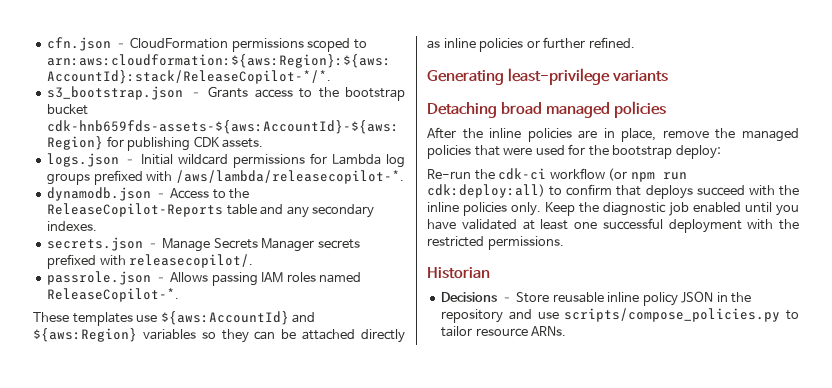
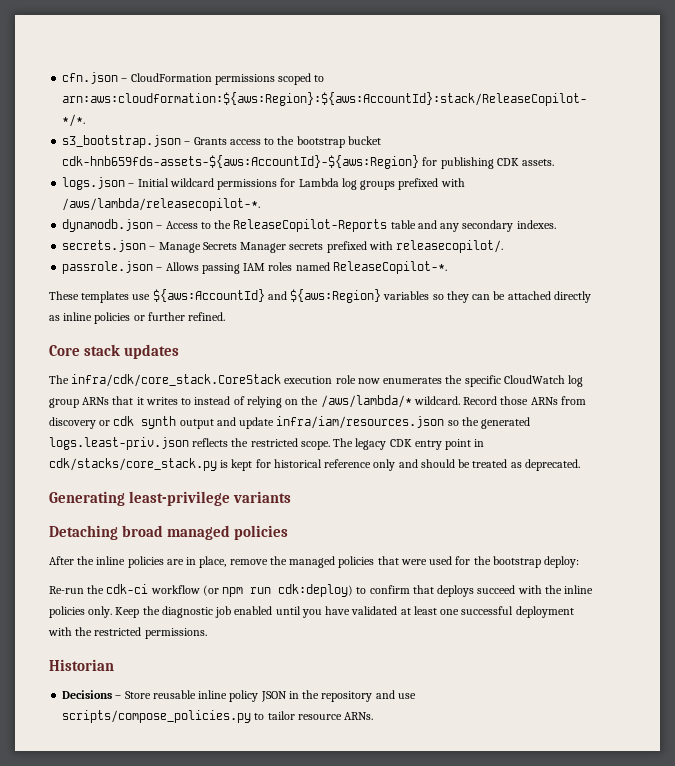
+ Core stack updates
+ The infra/cdk/core_stack.CoreStack execution role now enumerates the specific CloudWatch log group ARNs that it writes to instead of relying on the /aws/lambda/* wildcard. Record those ARNs from discovery or cdk synth output and update infra/iam/resources.json so the generated logs.least-priv.json reflects the restricted scope. The legacy CDK entry point in cdk/stacks/core_stack.py is kept for historical reference only and should be treated as deprecated.
- Re-run the cdk-ci workflow (or npm run cdk:deploy:all) to confirm that deploys succeed with the inline policies only.
+ Re-run the cdk-ci workflow (or npm run cdk:deploy) to confirm that deploys succeed with the inline policies only.

